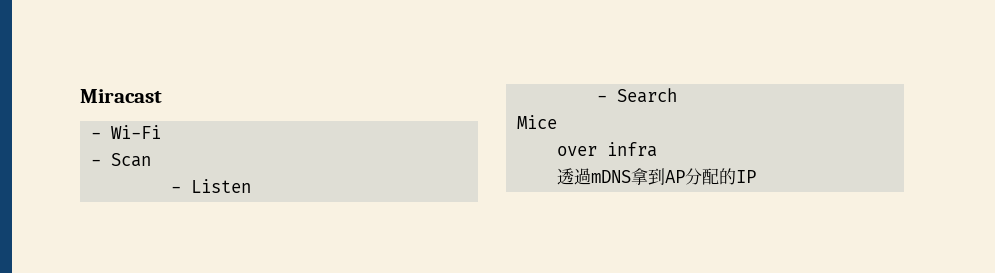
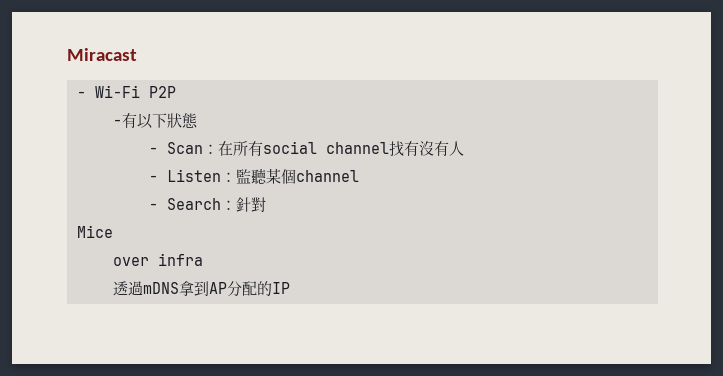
- - Wi-Fi
- - Scan
+ - Wi-Fi P2P
+ -有以下狀態
+ - Scan：在所有social channel找有沒有人
- - Listen
+ - Listen：監聽某個channel
- - Search
+ - Search：針對

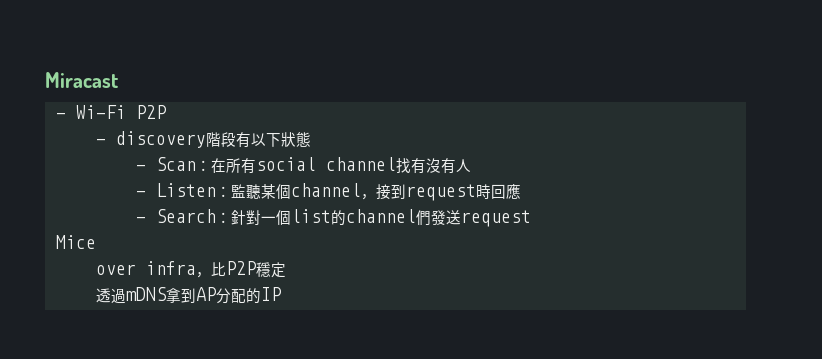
- -有以下狀態
+ - discovery階段有以下狀態
- - Listen：監聽某個channel
+ - Listen：監聽某個channel，接到request時回應
- - Search：針對
+ - Search：針對一個list的channel們發送request
- over infra
+ over infra，比P2P穩定

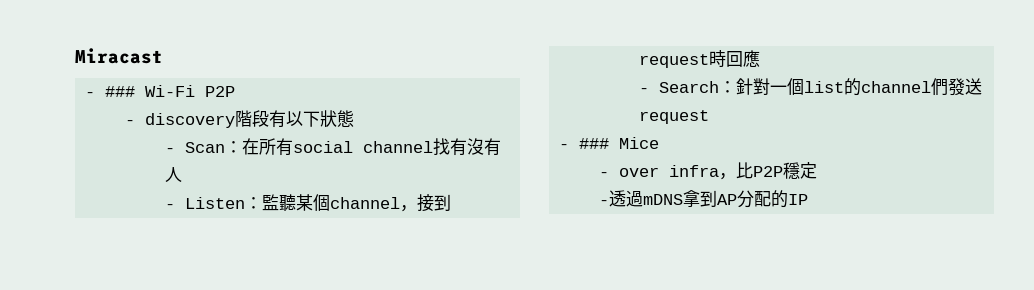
- - Wi-Fi P2P
+ - ### Wi-Fi P2P
- Mice
+ - ### Mice
- over infra，比P2P穩定
+ - over infra，比P2P穩定
- 透過mDNS拿到AP分配的IP
+ -透過mDNS拿到AP分配的IP

